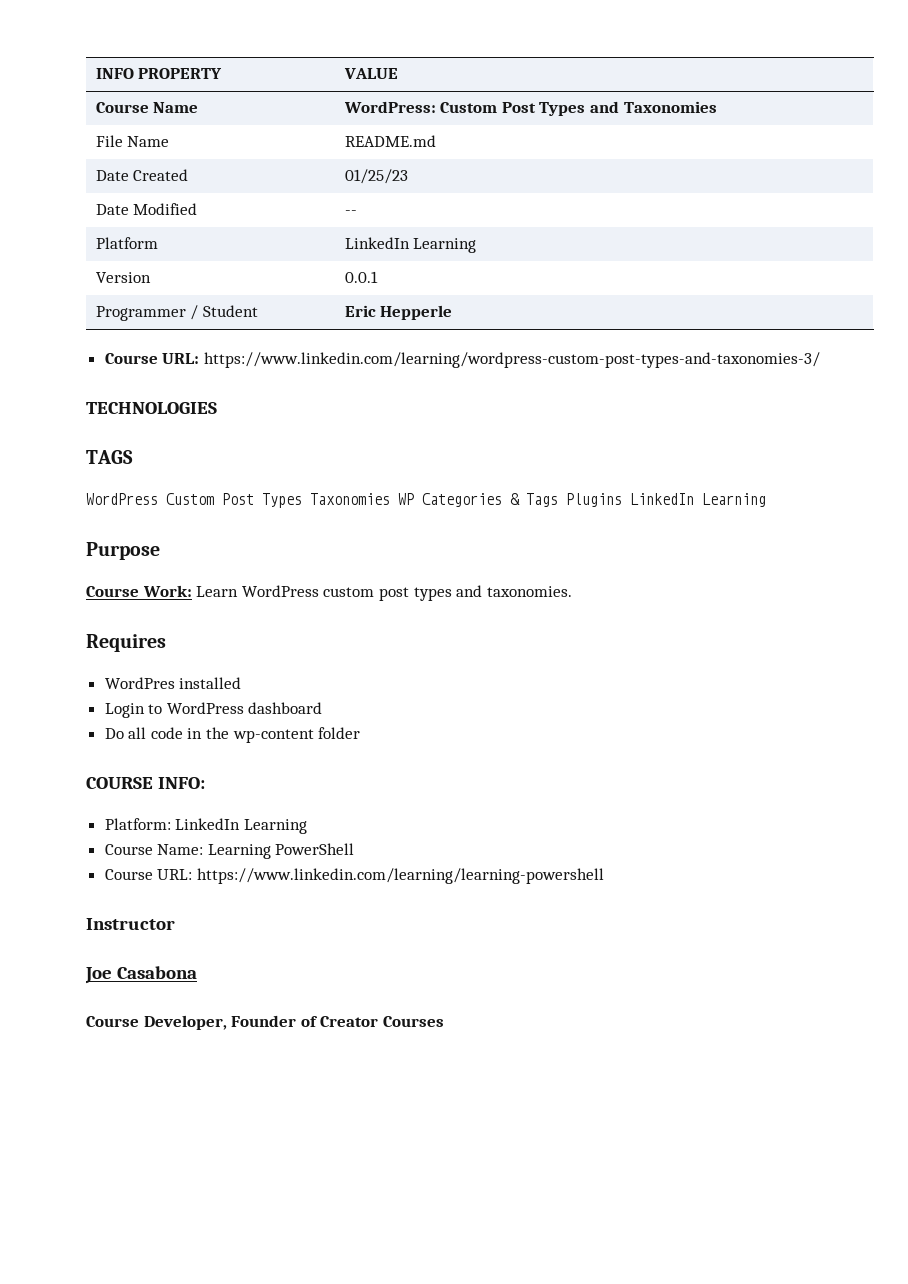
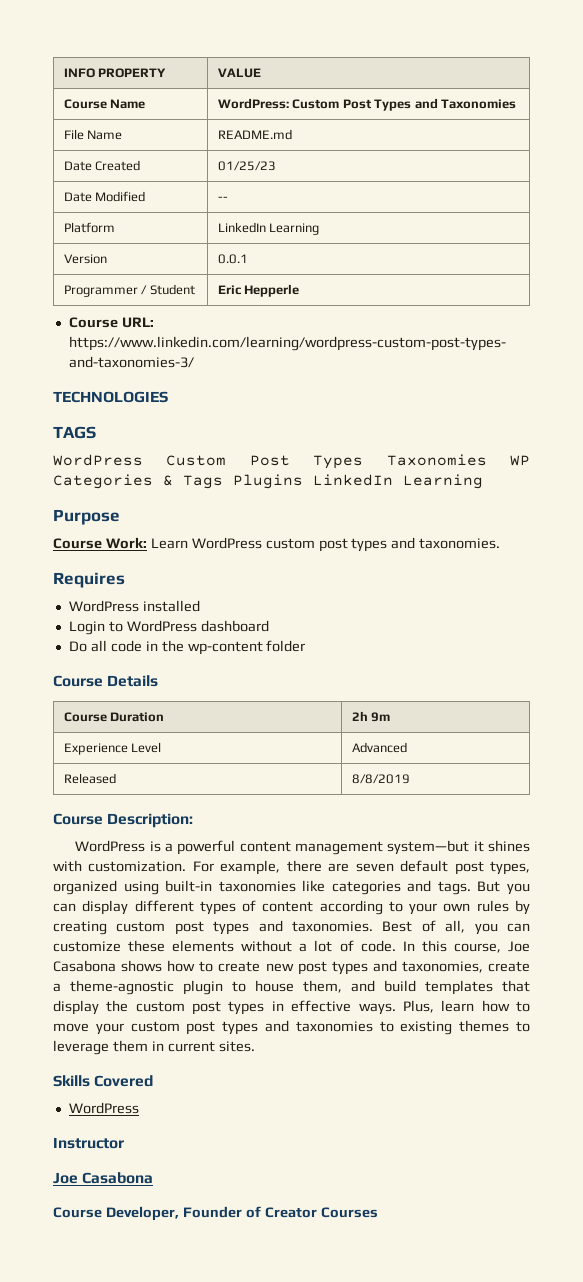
- WordPres installed
+ WordPress installed
- COURSE INFO:
- Platform: LinkedIn Learning
- Course Name: Learning PowerShell
- Course URL: https://www.linkedin.com/learning/learning-powershell
+ Course Details
+ Course Duration | 2h 9m
+ Experience Level | Advanced
+ Released | 8/8/2019
+ Course Description:
+ WordPress is a powerful content management system—but it shines with customization. For example, there are seven default post types, organized using built-in taxonomies like categories and tags. But you can display different types of content according to your own rules by creating custom post types and taxonomies. Best of all, you can customize these elements without a lot of code. In this course, Joe Casabona shows how to create new post types and taxonomies, create a theme-agnostic plugin to house them, and build templates that display the custom post types in effective ways. Plus, learn how to move your custom post types and taxonomies to existing themes to leverage them in current sites.
+ Skills Covered
+ WordPress

